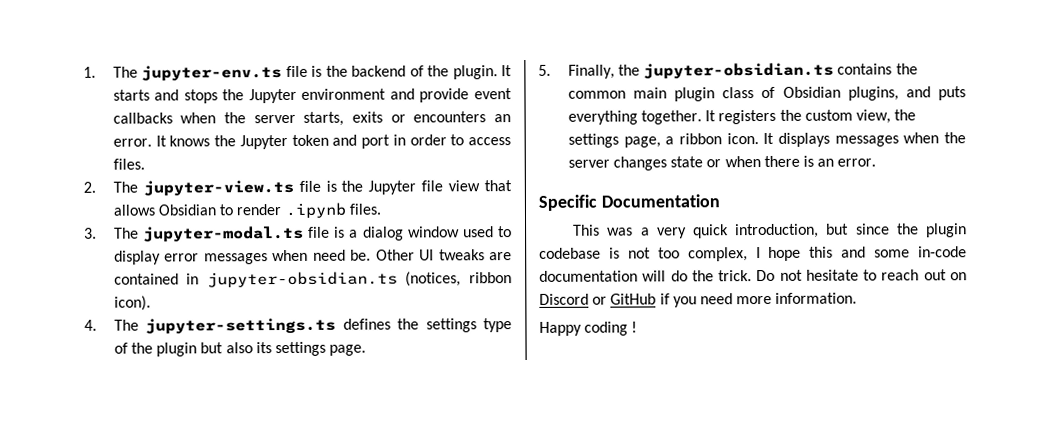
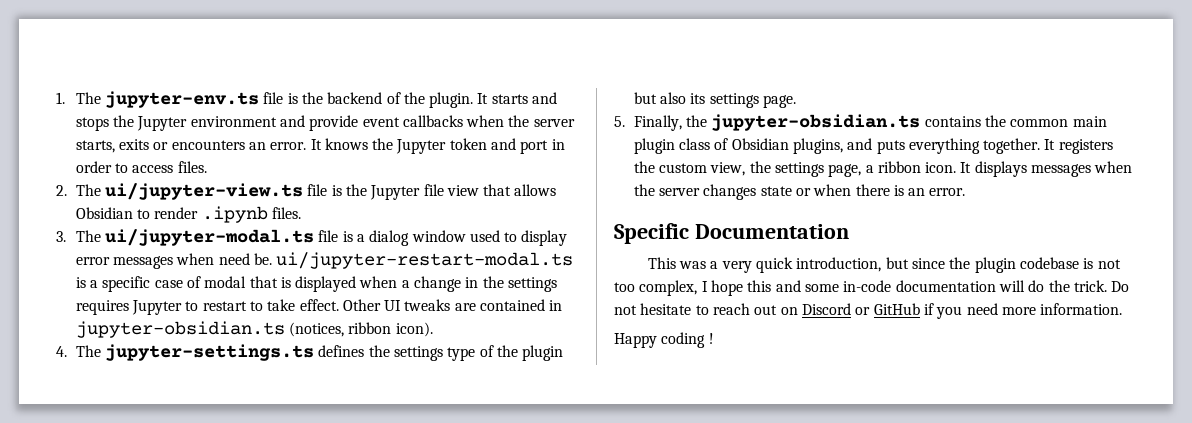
- 2. The jupyter-view.ts file is the Jupyter file view that allows Obsidian to render .ipynb files.
+ 2. The ui/jupyter-view.ts file is the Jupyter file view that allows Obsidian to render .ipynb files.
- 3. The jupyter-modal.ts file is a dialog window used to display error messages when need be.
+ 3. The ui/jupyter-modal.ts file is a dialog window used to display error messages when need be. ui/jupyter-restart-modal.ts is a specific case of modal that is displayed when a change in the settings requires Jupyter to restart to take effect.

